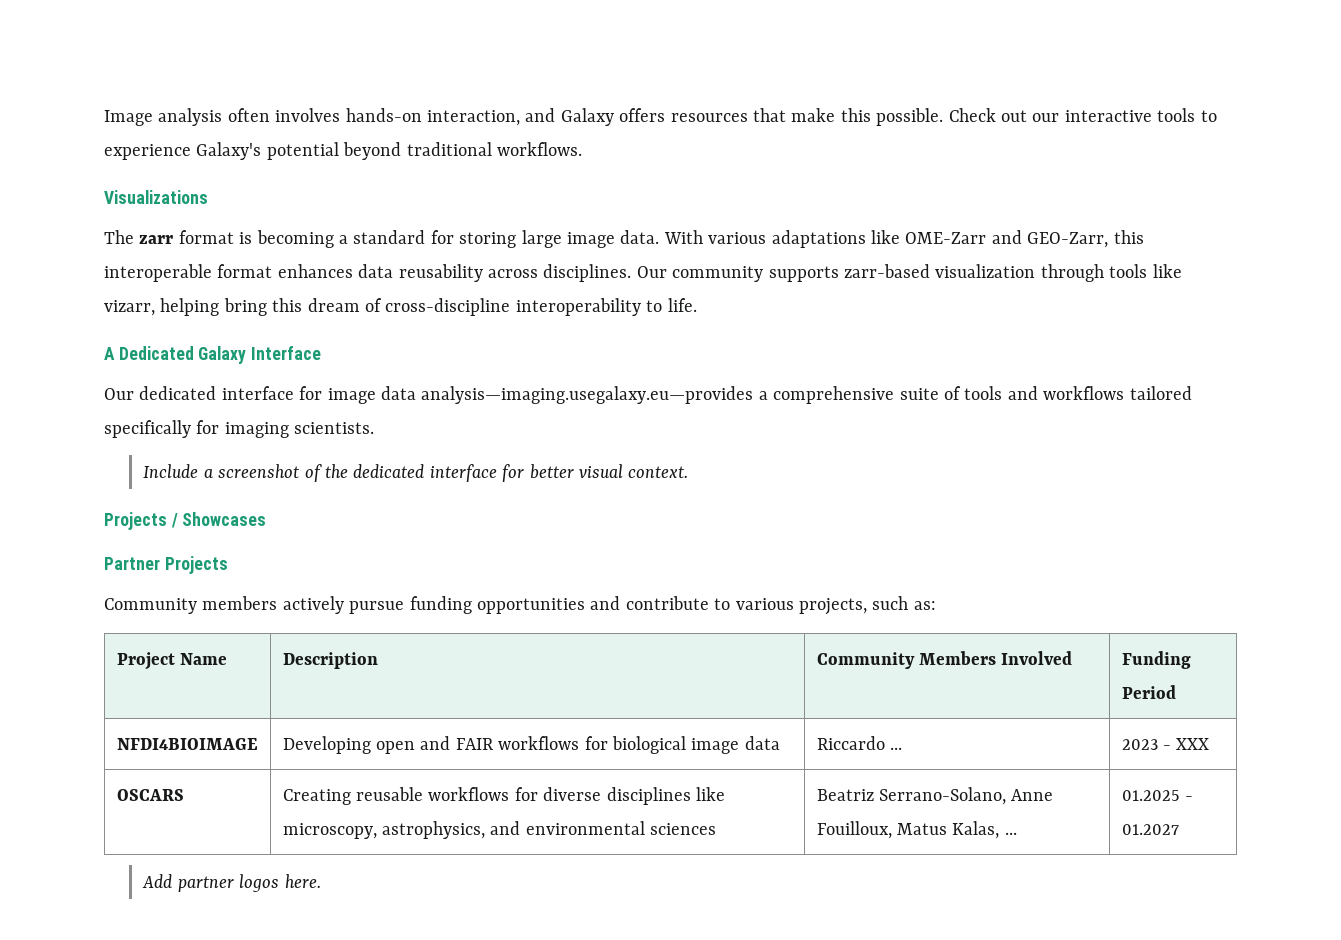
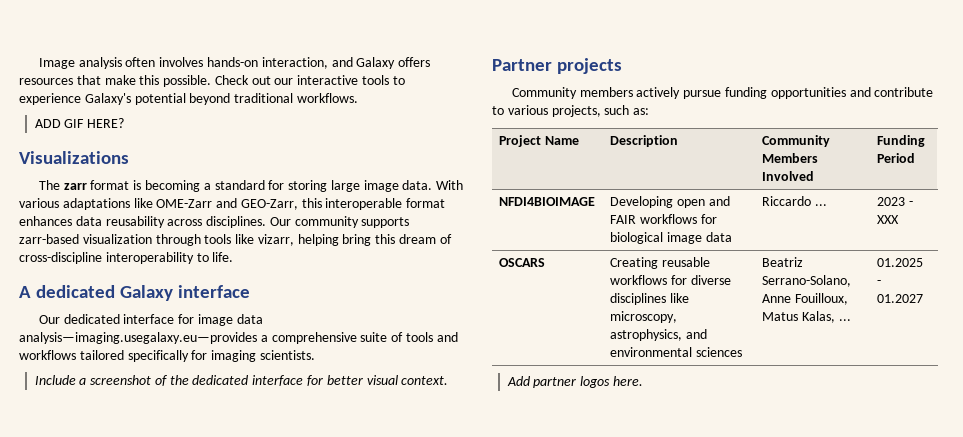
+ ADD GIF HERE?
- A Dedicated Galaxy Interface
+ A dedicated Galaxy interface
- Projects / Showcases
- Partner Projects
+ Partner projects

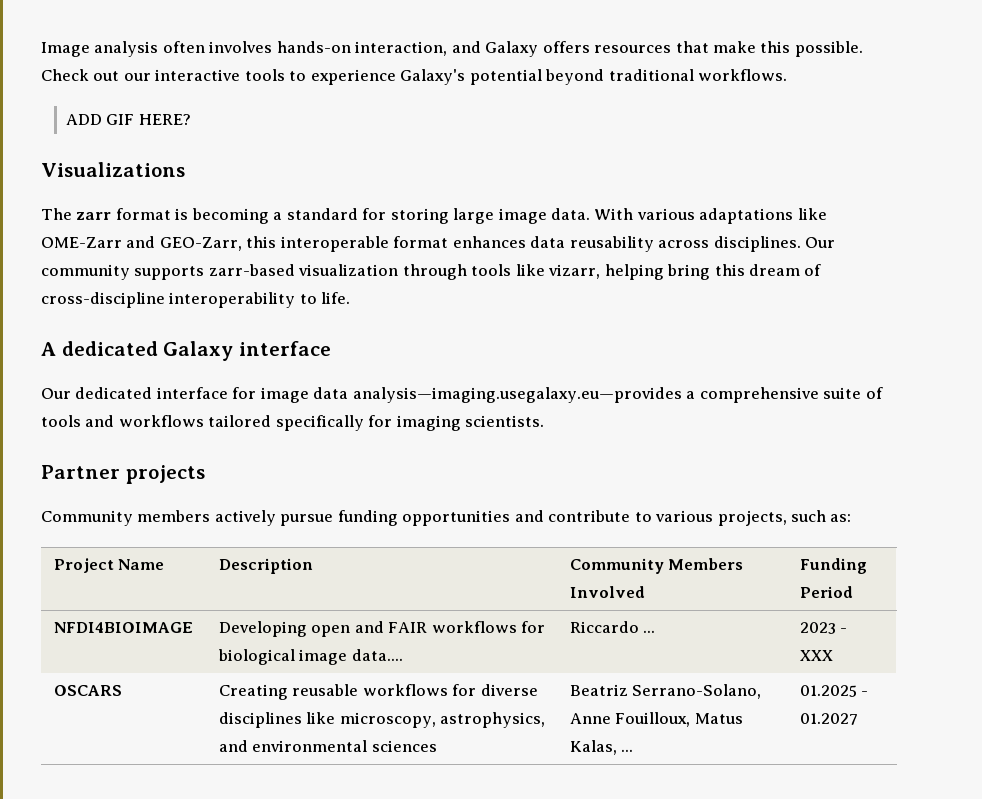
- Include a screenshot of the dedicated interface for better visual context.
- NFDI4BIOIMAGE | Developing open and FAIR workflows for biological image data | Riccardo ... | 2023 - XXX
+ NFDI4BIOIMAGE | Developing open and FAIR workflows for biological image data.... | Riccardo ... | 2023 - XXX
- Add partner logos here.

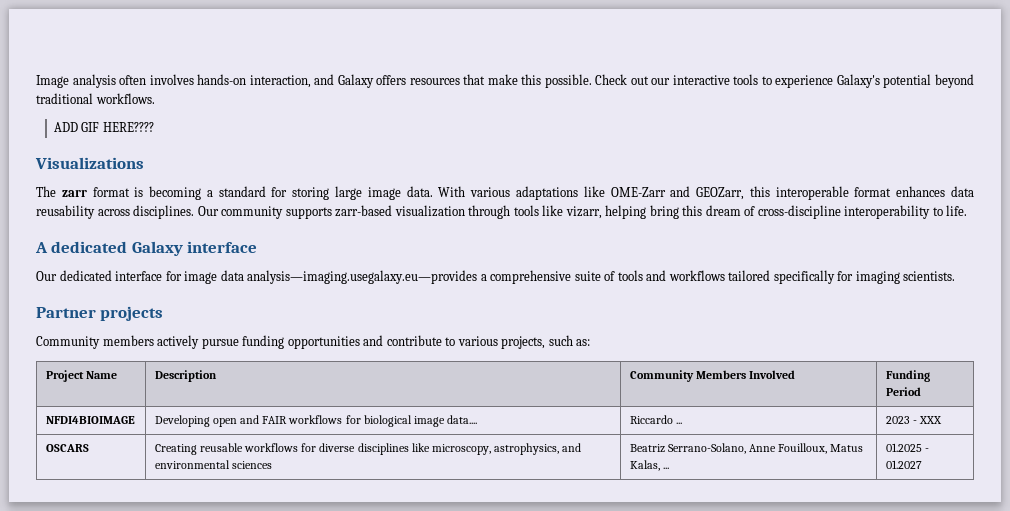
- ADD GIF HERE?
+ ADD GIF HERE????
- With various adaptations like OME-Zarr and GEO-Zarr, this interoperable format enhances data reusability across disciplines.
+ With various adaptations like OME-Zarr and GEOZarr, this interoperable format enhances data reusability across disciplines.

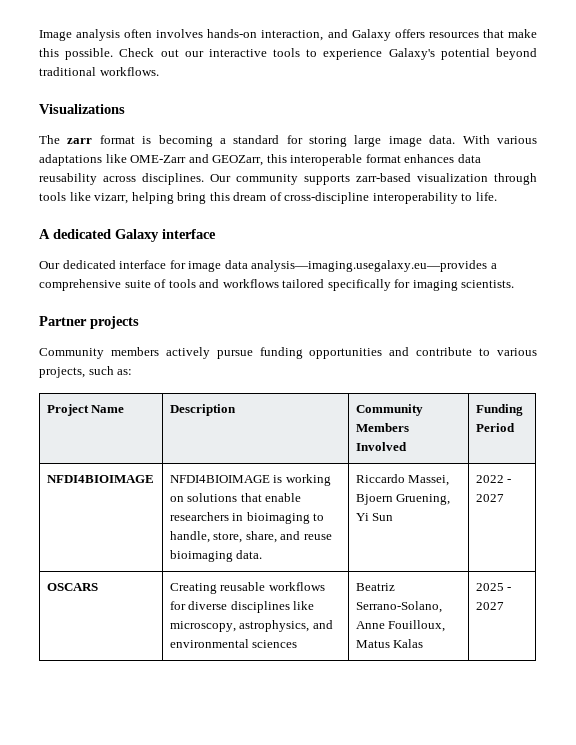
- ADD GIF HERE????
- NFDI4BIOIMAGE | Developing open and FAIR workflows for biological image data.... | Riccardo ... | 2023 - XXX
+ NFDI4BIOIMAGE | NFDI4BIOIMAGE is working on solutions that enable researchers in bioimaging to handle, store, share, and reuse bioimaging data. | Riccardo Massei, Bjoern Gruening, Yi Sun | 2022 - 2027
- OSCARS | Creating reusable workflows for diverse disciplines like microscopy, astrophysics, and environmental sciences | Beatriz Serrano-Solano, Anne Fouilloux, Matus Kalas, ... | 01.2025 - 01.2027
+ OSCARS | Creating reusable workflows for diverse disciplines like microscopy, astrophysics, and environmental sciences | Beatriz Serrano-Solano, Anne Fouilloux, Matus Kalas | 2025 - 2027

